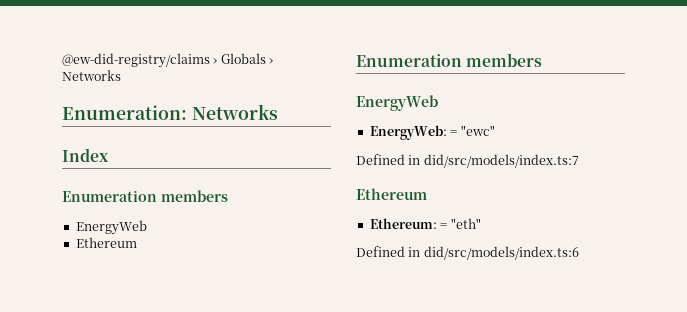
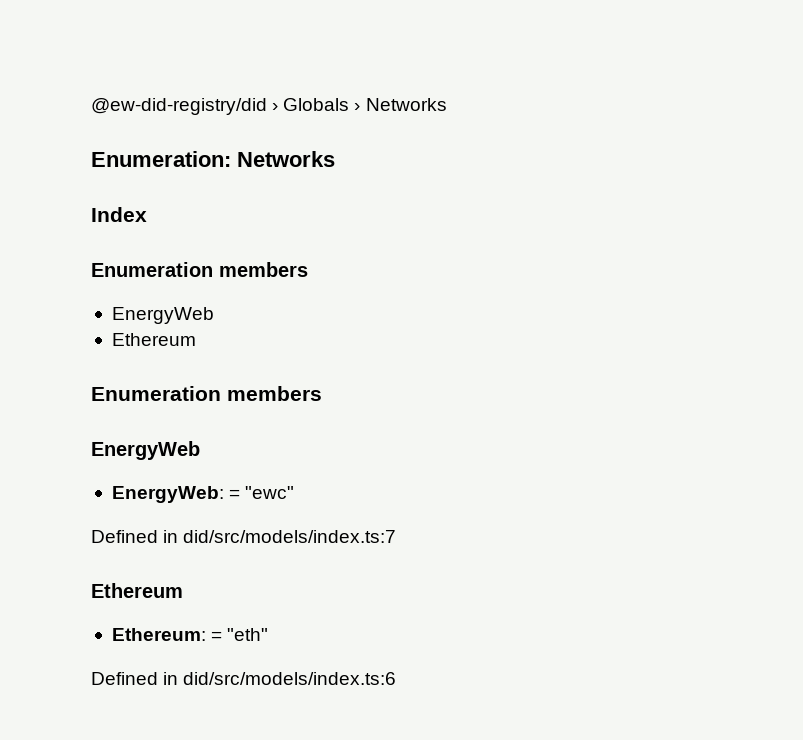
- @ew-did-registry/claims › Globals › Networks
+ @ew-did-registry/did › Globals › Networks

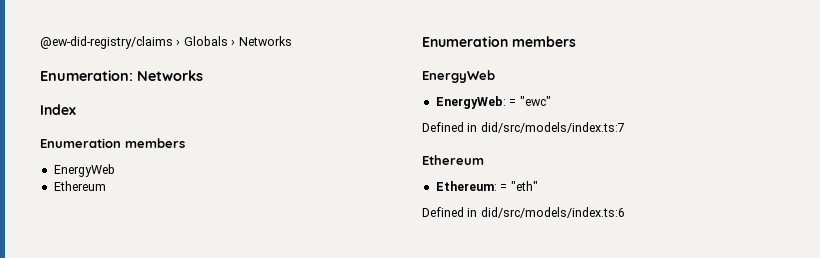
- @ew-did-registry/did › Globals › Networks
+ @ew-did-registry/claims › Globals › Networks

